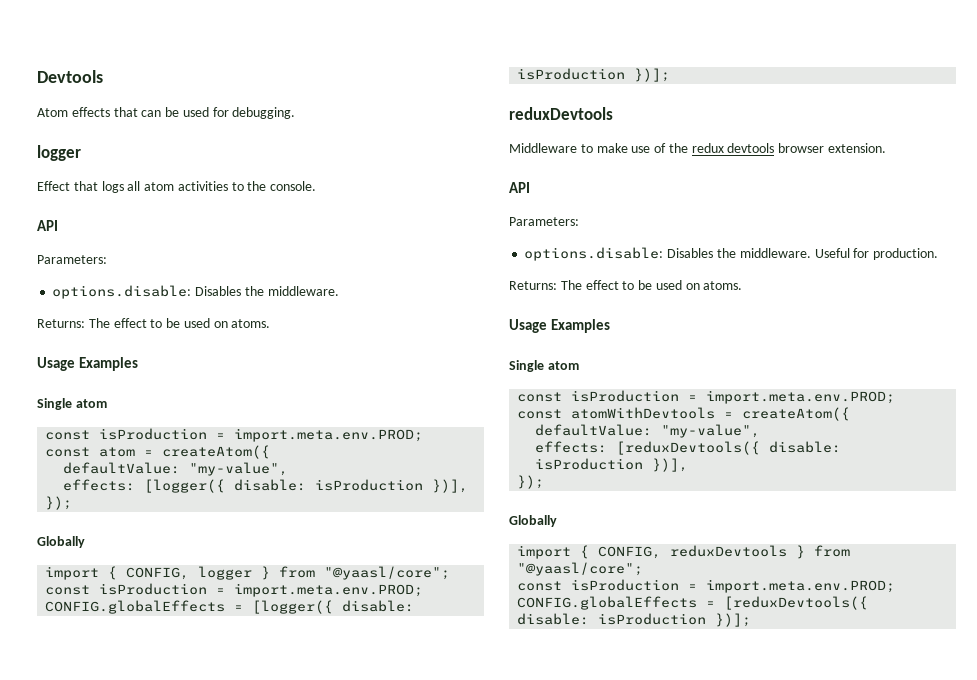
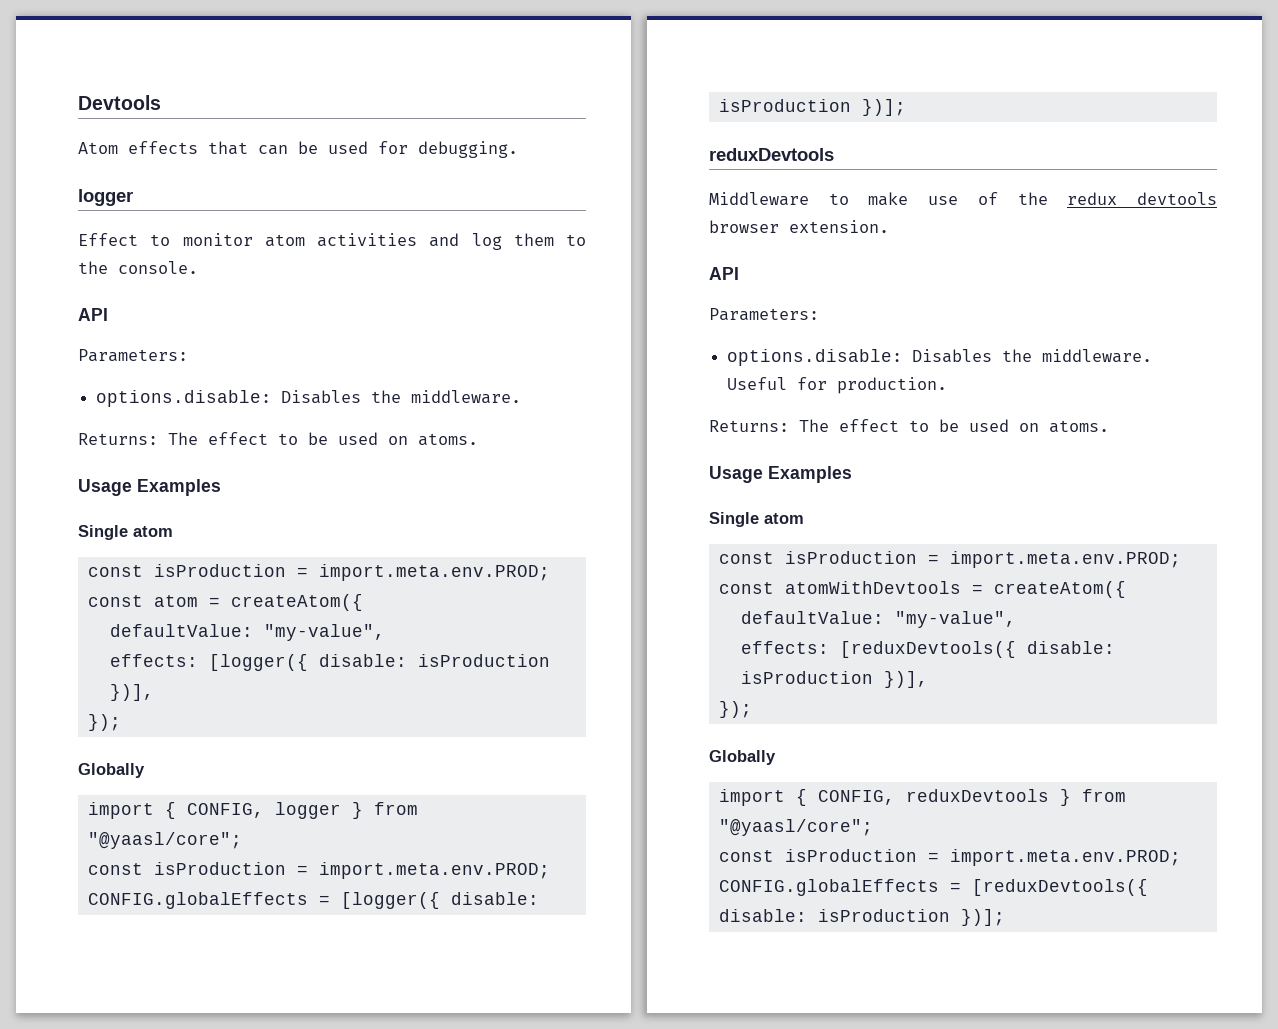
- Effect that logs all atom activities to the console.
+ Effect to monitor atom activities and log them to the console.

